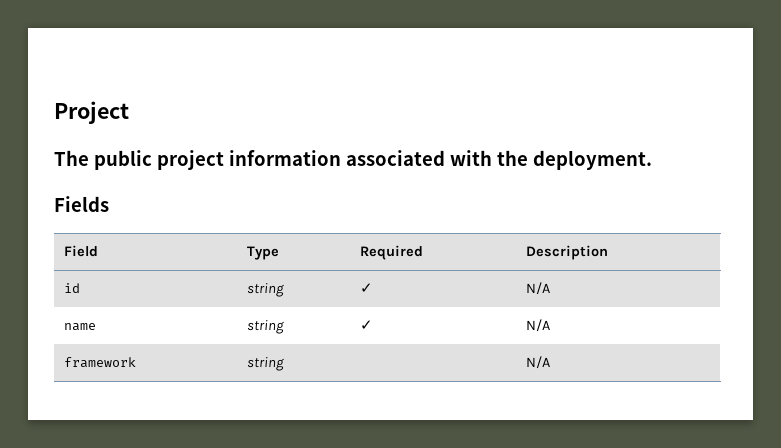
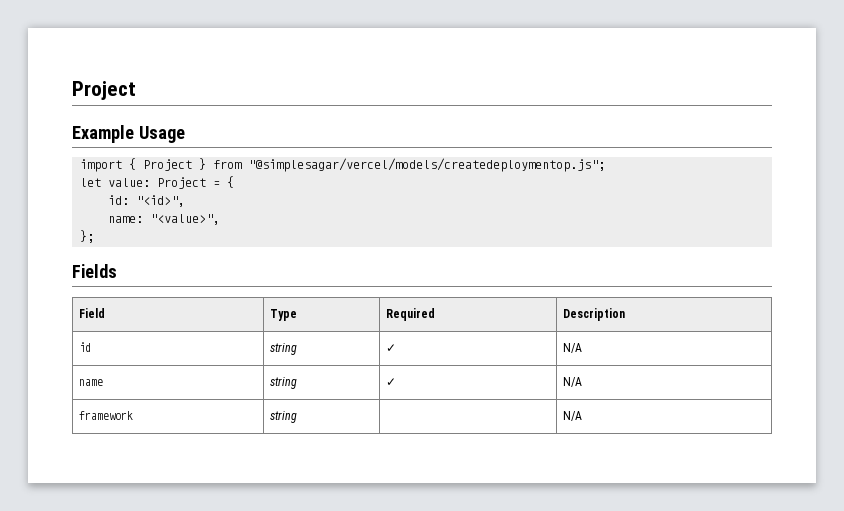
- The public project information associated with the deployment.
+ Example Usage
+ import { Project } from "@simplesagar/vercel/models/createdeploymentop.js";
+ let value: Project = {
+ id: "<id>",
+ name: "<value>",
+ };

